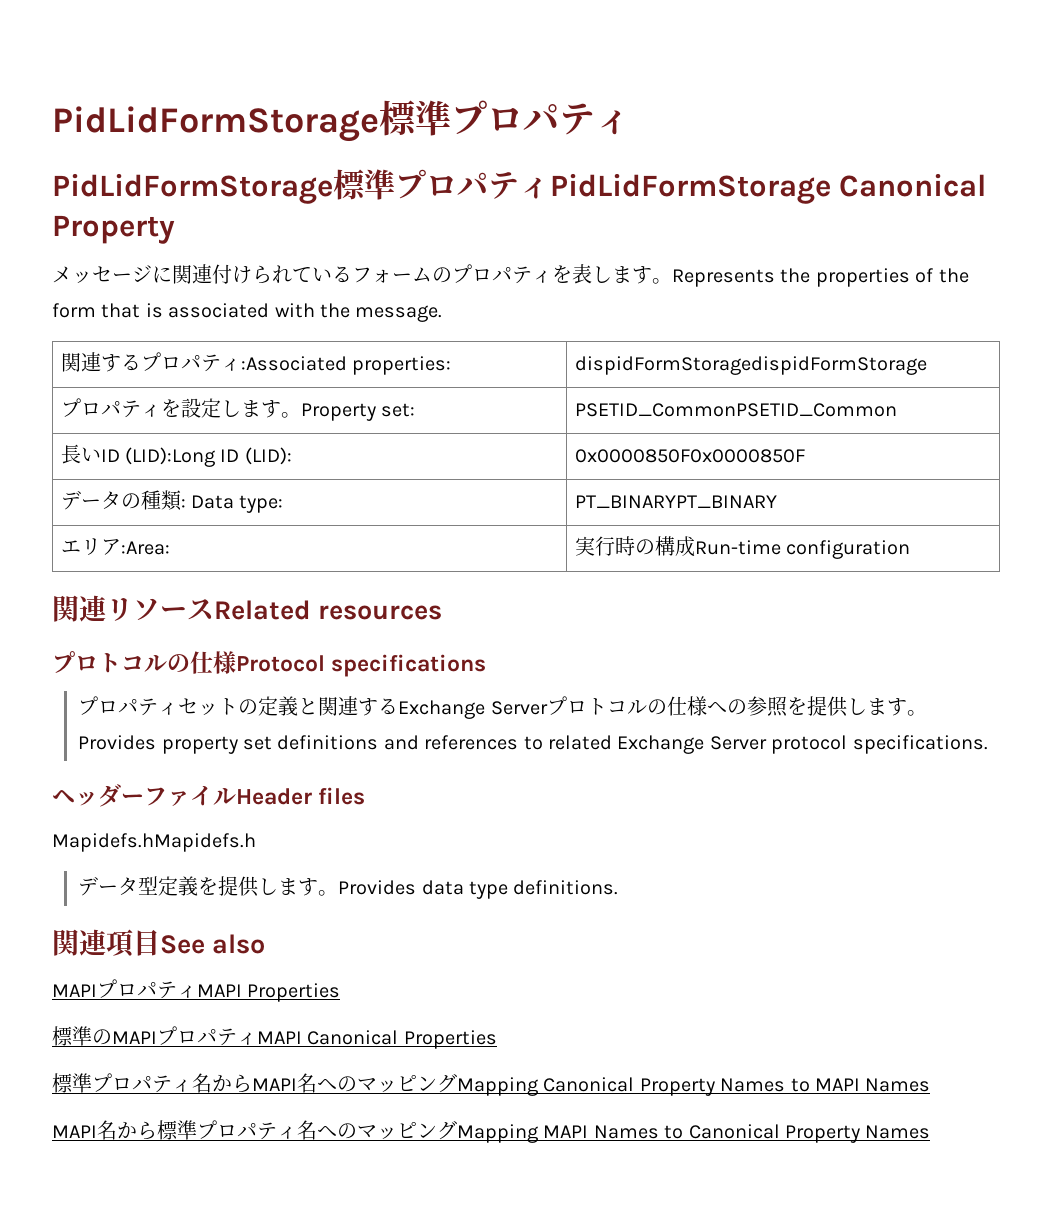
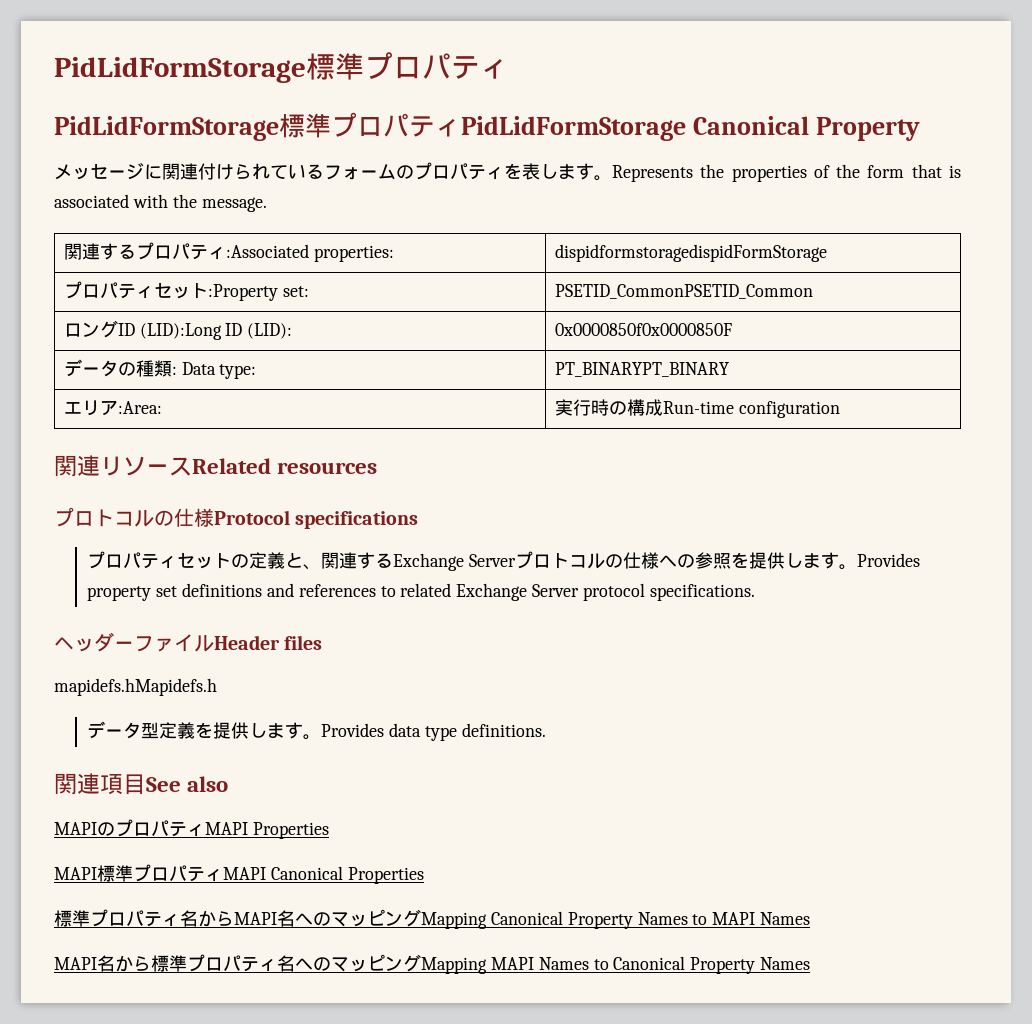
- 関連するプロパティ:Associated properties: | dispidFormStoragedispidFormStorage
- プロパティを設定します。Property set: | PSETID_CommonPSETID_Common
+ 関連するプロパティ:Associated properties: | dispidformstoragedispidFormStorage
+ プロパティセット:Property set: | PSETID_CommonPSETID_Common
- 長いID (LID):Long ID (LID): | 0x0000850F0x0000850F
+ ロングID (LID):Long ID (LID): | 0x0000850f0x0000850F
- プロパティセットの定義と関連するExchange Serverプロトコルの仕様への参照を提供します。
+ プロパティセットの定義と、関連するExchange Serverプロトコルの仕様への参照を提供します。
- Mapidefs.hMapidefs.h
+ mapidefs.hMapidefs.h
- MAPIプロパティMAPI Properties
+ MAPIのプロパティMAPI Properties
- 標準のMAPIプロパティMAPI Canonical Properties
+ MAPI標準プロパティMAPI Canonical Properties

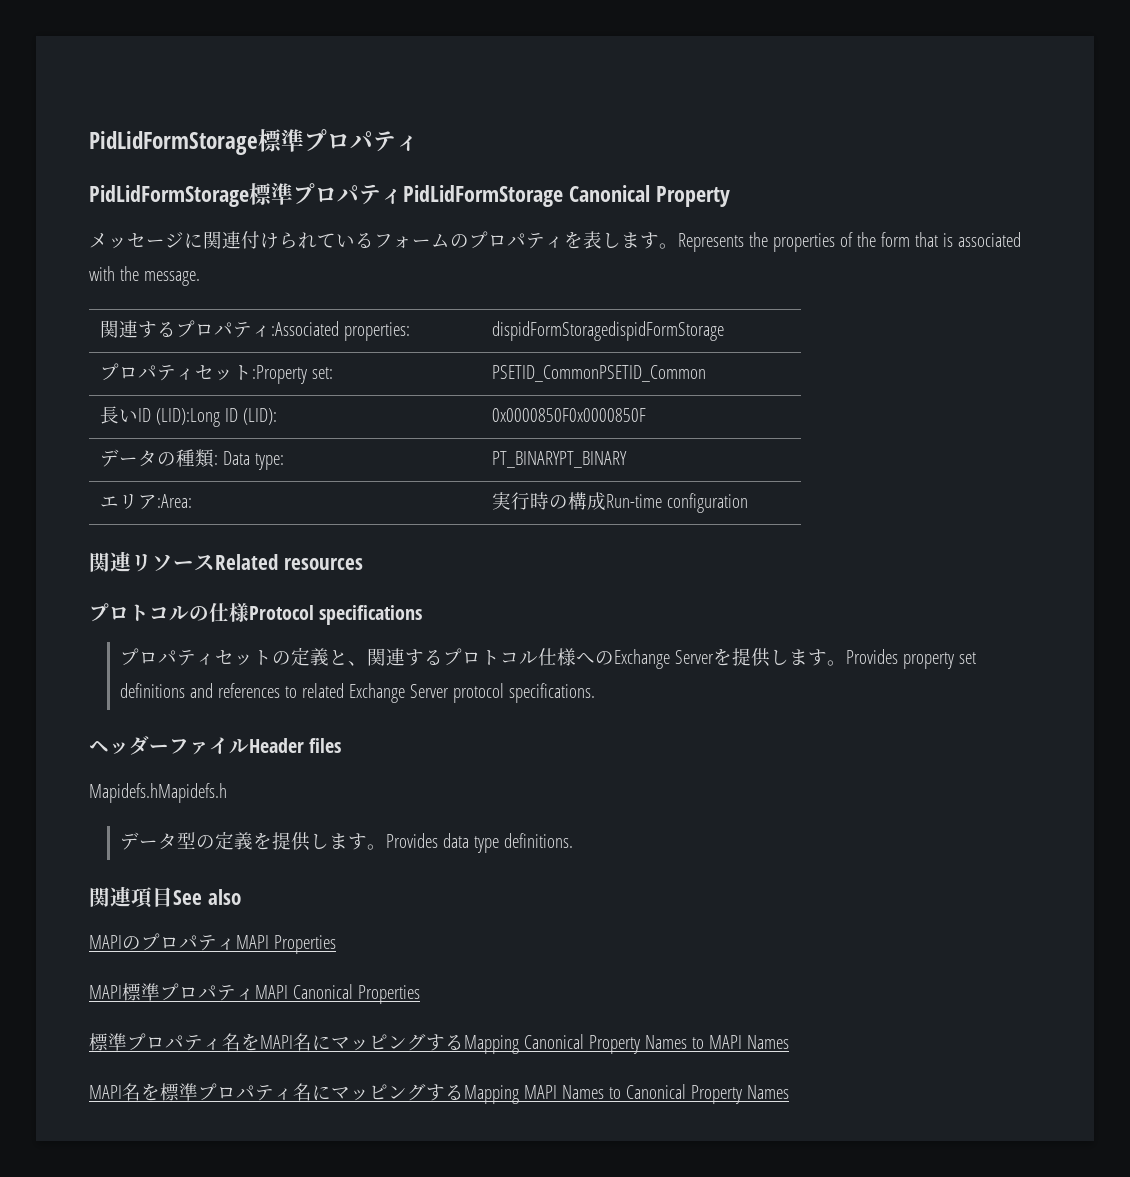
- 関連するプロパティ:Associated properties: | dispidformstoragedispidFormStorage
+ 関連するプロパティ:Associated properties: | dispidFormStoragedispidFormStorage
- ロングID (LID):Long ID (LID): | 0x0000850f0x0000850F
+ 長いID (LID):Long ID (LID): | 0x0000850F0x0000850F
- プロパティセットの定義と、関連するExchange Serverプロトコルの仕様への参照を提供します。
+ プロパティセットの定義と、関連するプロトコル仕様へのExchange Serverを提供します。
- mapidefs.hMapidefs.h
+ Mapidefs.hMapidefs.h
- データ型定義を提供します。
+ データ型の定義を提供します。
- 標準プロパティ名からMAPI名へのマッピングMapping Canonical Property Names to MAPI Names
+ 標準プロパティ名をMAPI名にマッピングするMapping Canonical Property Names to MAPI Names
- MAPI名から標準プロパティ名へのマッピングMapping MAPI Names to Canonical Property Names
+ MAPI名を標準プロパティ名にマッピングするMapping MAPI Names to Canonical Property Names

